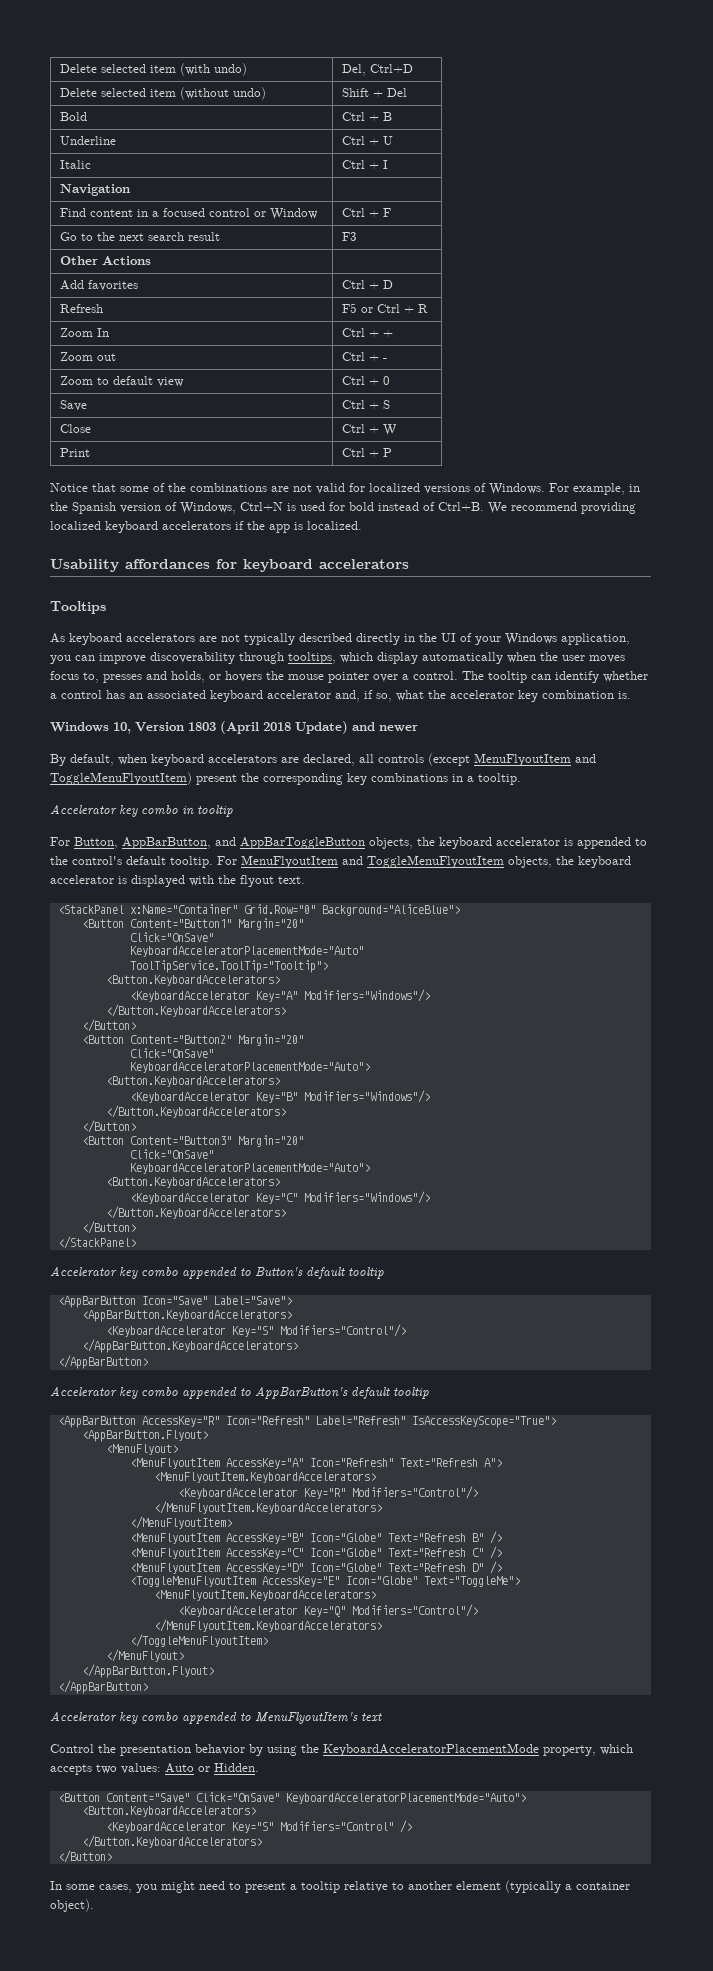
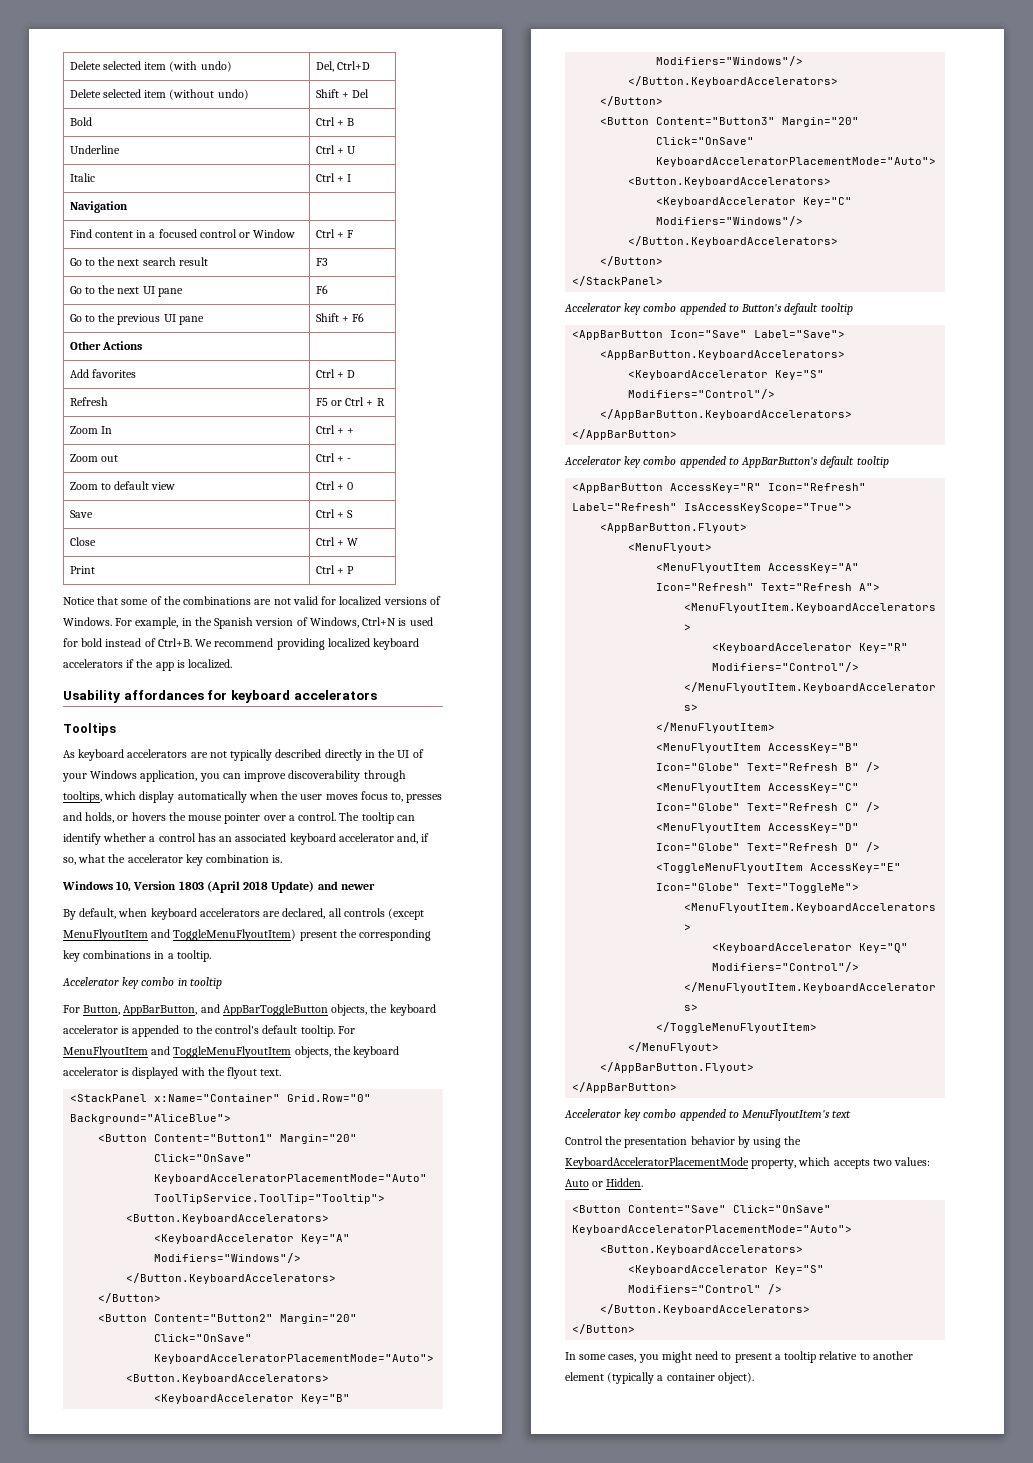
+ Go to the next UI pane | F6
+ Go to the previous UI pane | Shift + F6

